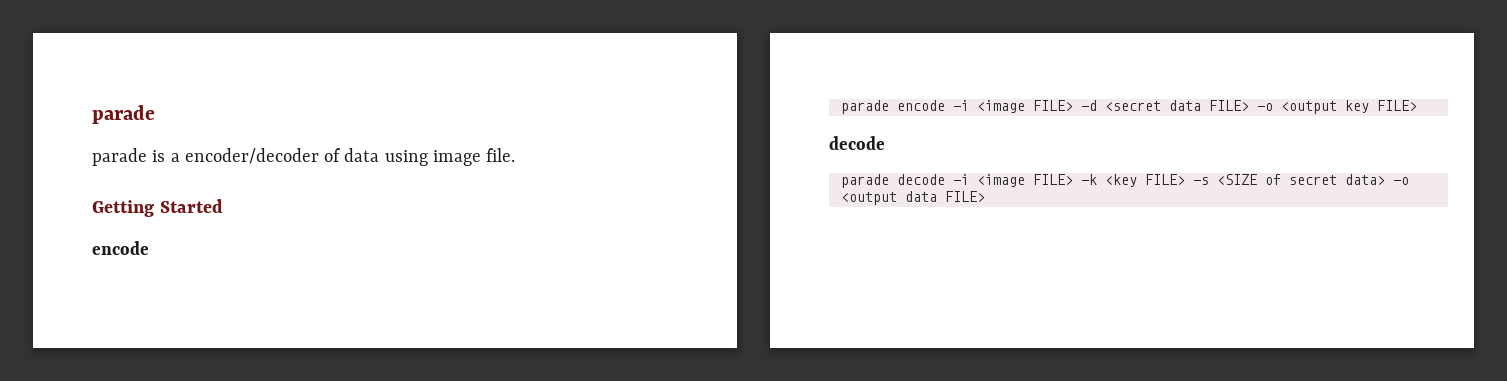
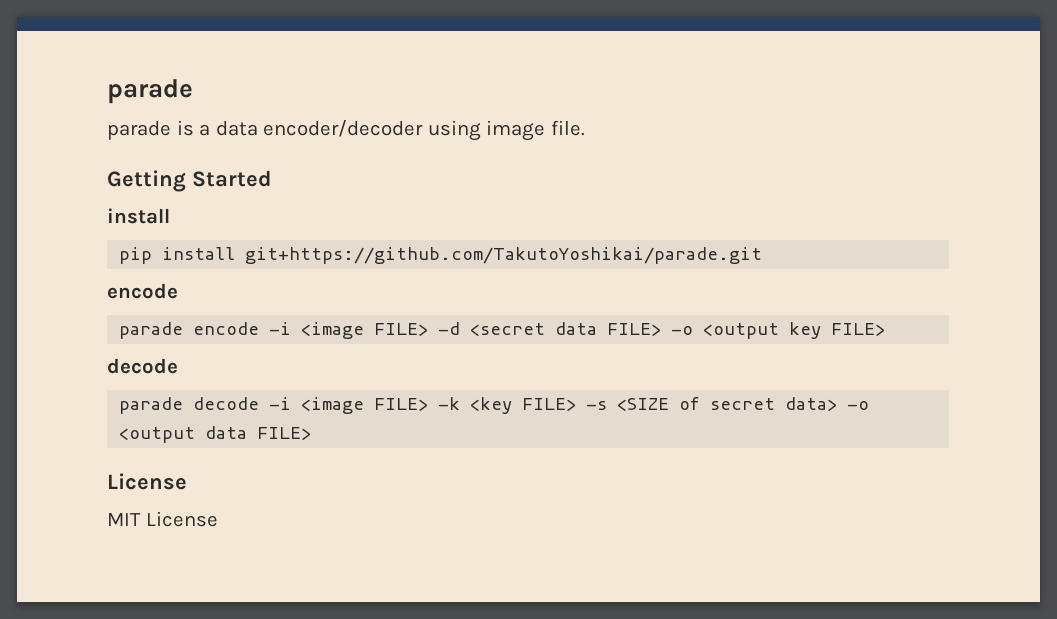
- parade is a encoder/decoder of data using image file.
+ parade is a data encoder/decoder using image file.
  Getting Started
+ install
+ pip install git+https://github.com/TakutoYoshikai/parade.git
  parade decode -i <image FILE> -k <key FILE> -s <SIZE of secret data> -o <output data FILE>
+ License
+ MIT License

